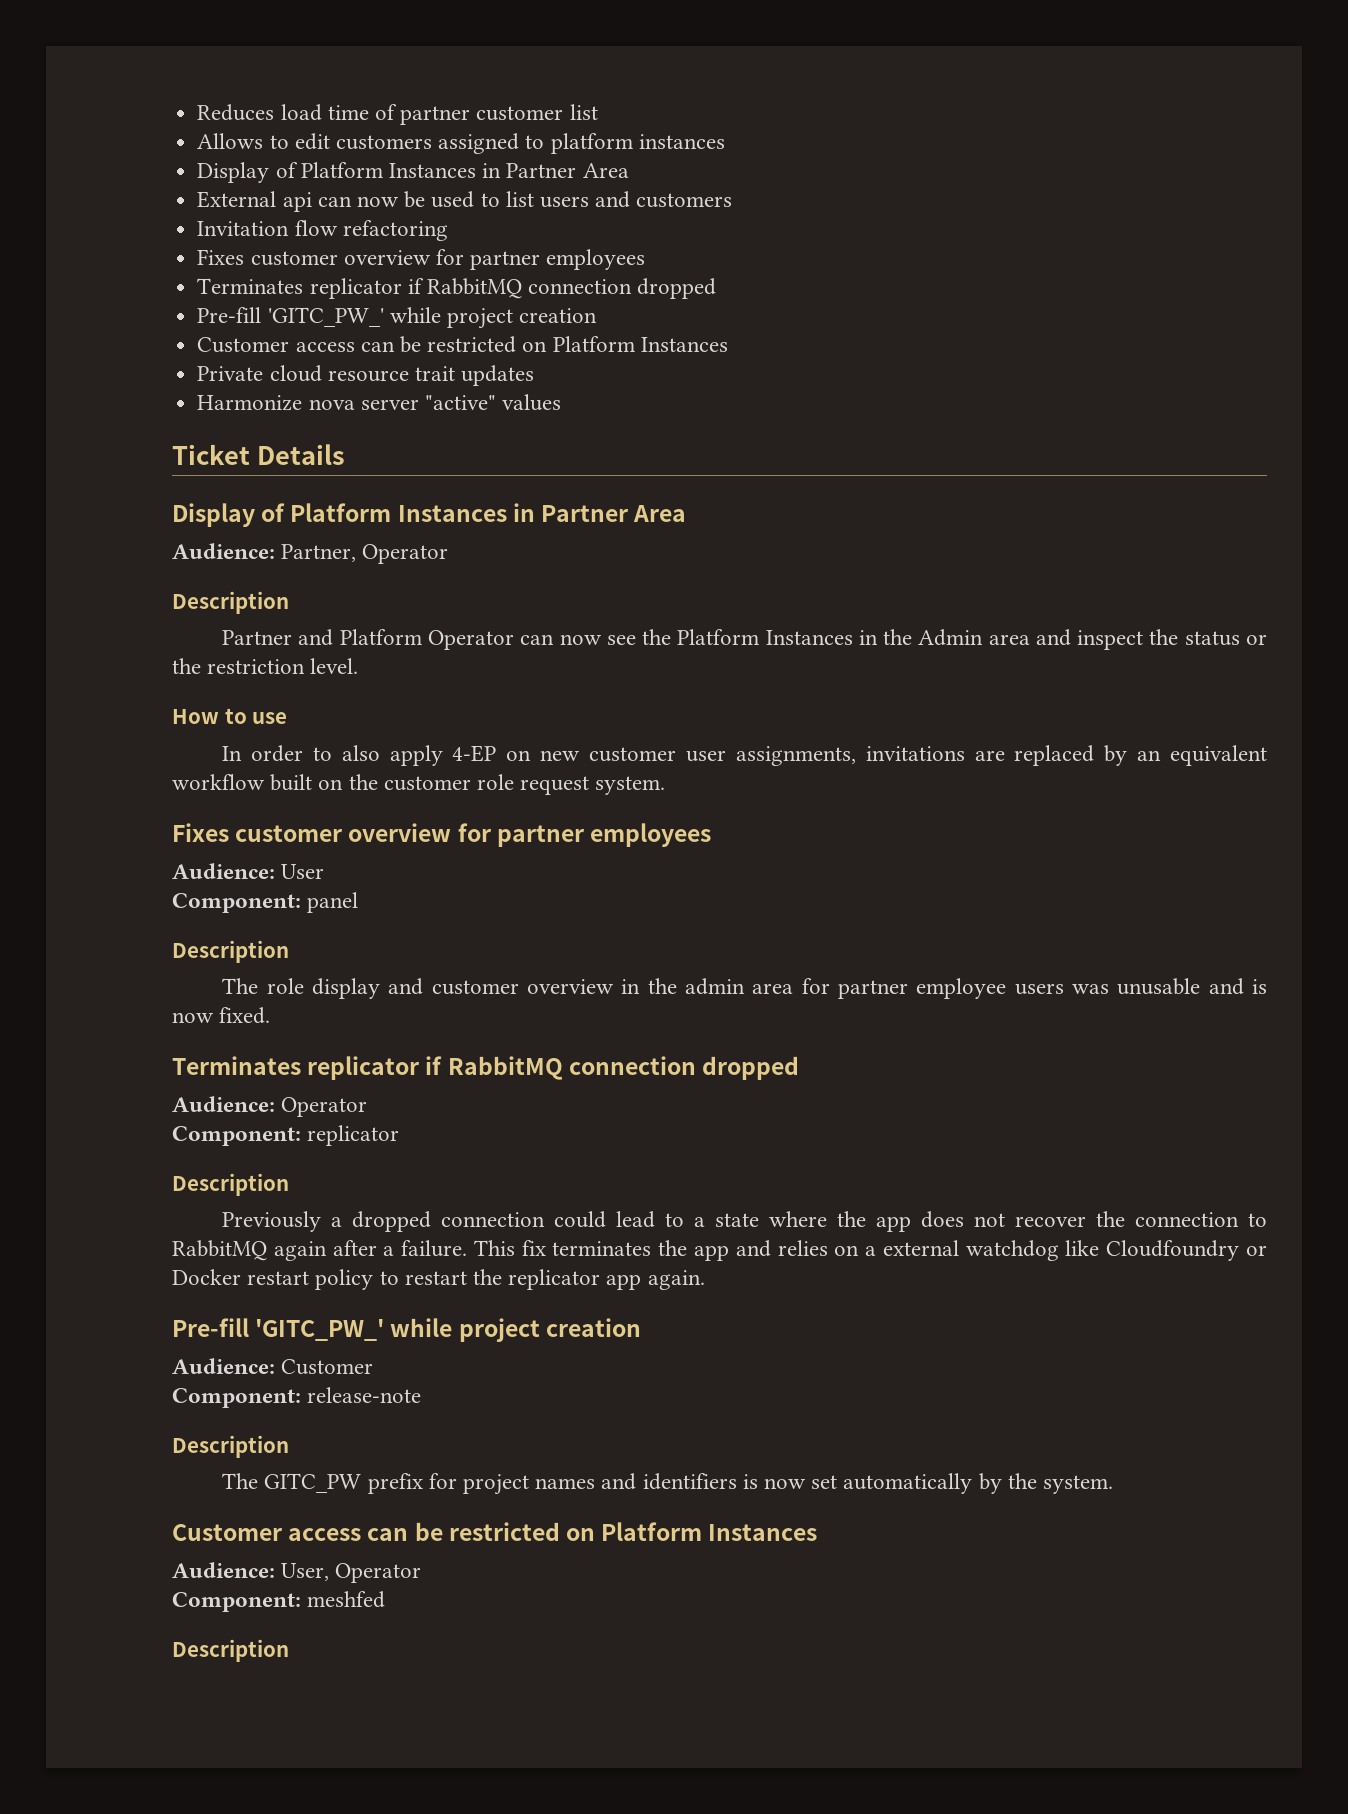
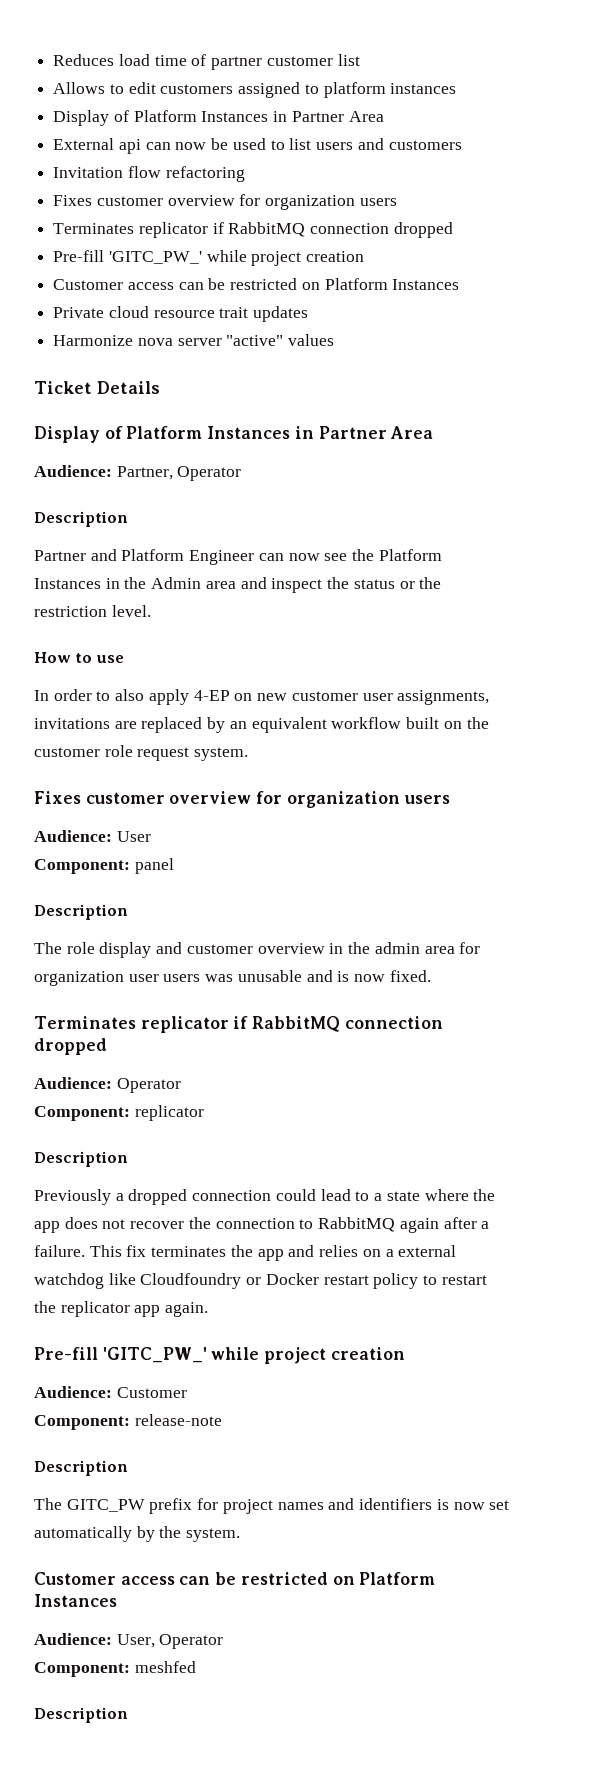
  Invitation flow refactoring
- Fixes customer overview for partner employees
+ Fixes customer overview for organization users
- Partner and Platform Operator can now see the Platform Instances in the Admin area and inspect the status or the restriction level.
+ Partner and Platform Engineer can now see the Platform Instances in the Admin area and inspect the status or the restriction level.
  In order to also apply 4-EP on new customer user assignments, invitations are replaced by an equivalent workflow built on the customer role request system.
- Fixes customer overview for partner employees
+ Fixes customer overview for organization users
- The role display and customer overview in the admin area for partner employee users was unusable and is now fixed.
+ The role display and customer overview in the admin area for organization user users was unusable and is now fixed.

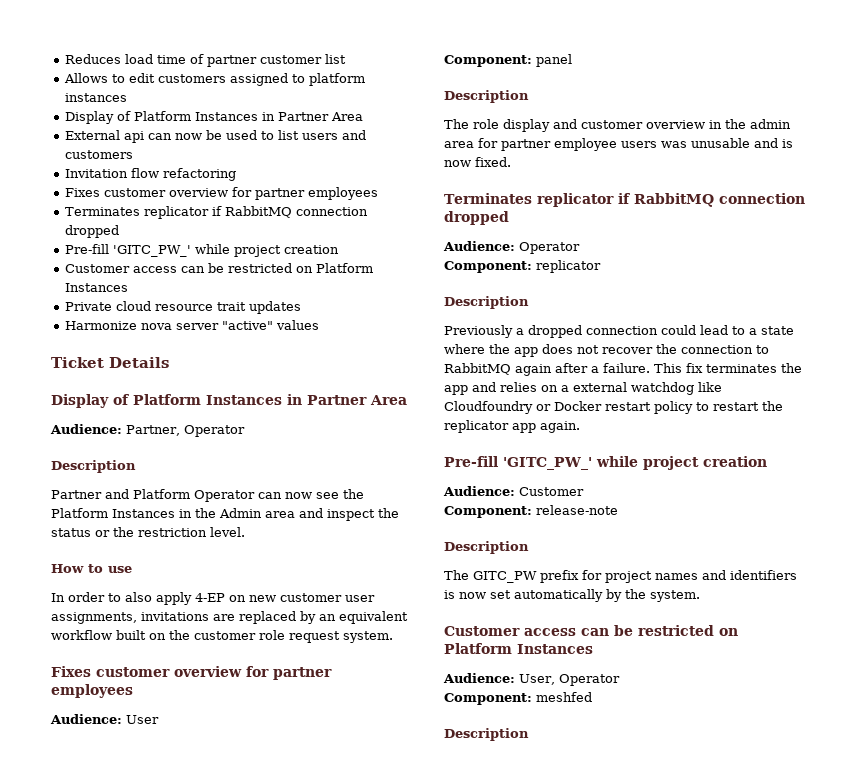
  Invitation flow refactoring
- Fixes customer overview for organization users
+ Fixes customer overview for partner employees
- Partner and Platform Engineer can now see the Platform Instances in the Admin area and inspect the status or the restriction level.
+ Partner and Platform Operator can now see the Platform Instances in the Admin area and inspect the status or the restriction level.
  In order to also apply 4-EP on new customer user assignments, invitations are replaced by an equivalent workflow built on the customer role request system.
- Fixes customer overview for organization users
+ Fixes customer overview for partner employees
- The role display and customer overview in the admin area for organization user users was unusable and is now fixed.
+ The role display and customer overview in the admin area for partner employee users was unusable and is now fixed.

